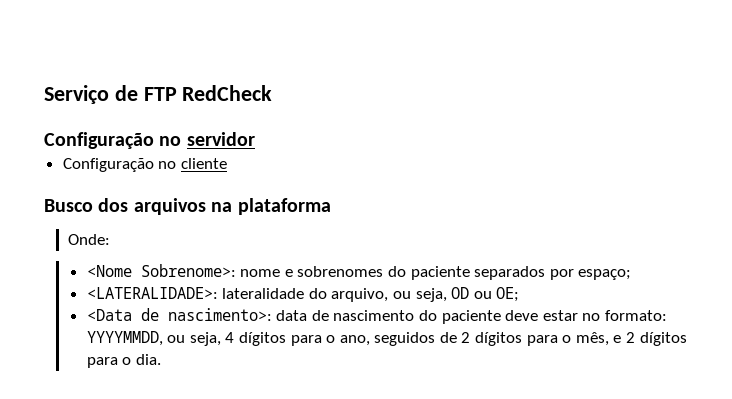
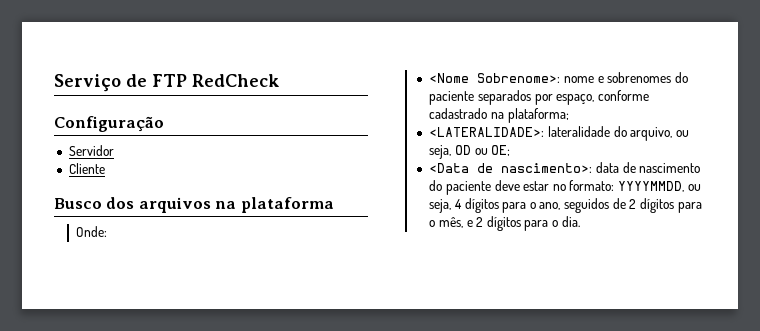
- Configuração no servidor
- Configuração no cliente
+ Configuração
+ Servidor
+ Cliente
- <Nome Sobrenome>: nome e sobrenomes do paciente separados por espaço;
+ <Nome Sobrenome>: nome e sobrenomes do paciente separados por espaço, conforme cadastrado na plataforma;

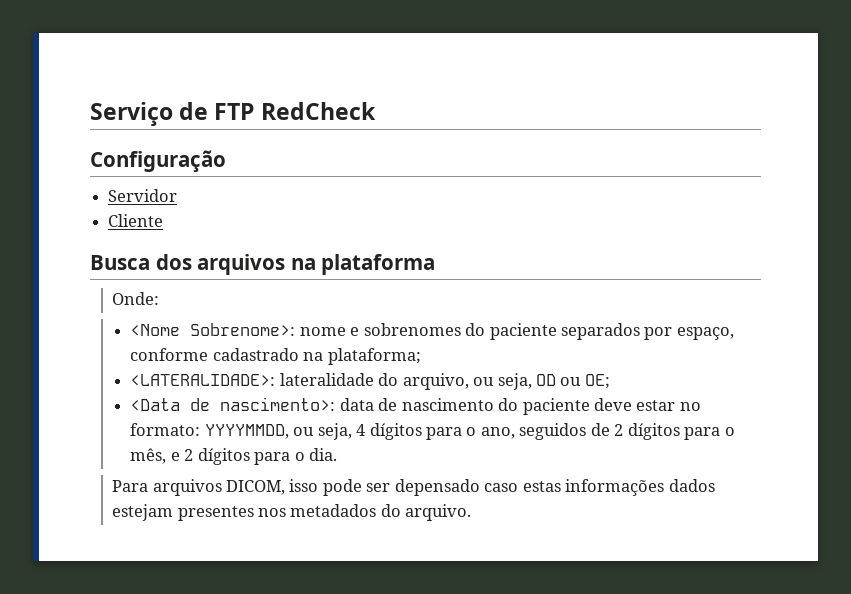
- Busco dos arquivos na plataforma
+ Busca dos arquivos na plataforma
+ Para arquivos DICOM, isso pode ser depensado caso estas informações dados estejam presentes nos metadados do arquivo.

